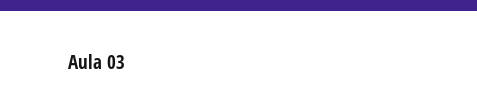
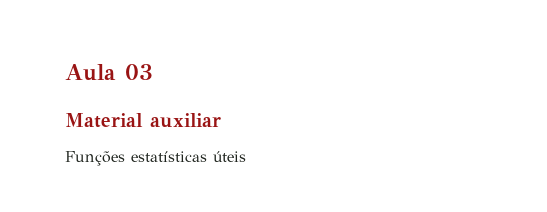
+ Material auxiliar
+ Funções estatísticas úteis

